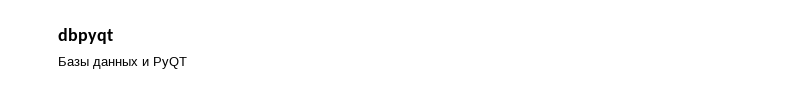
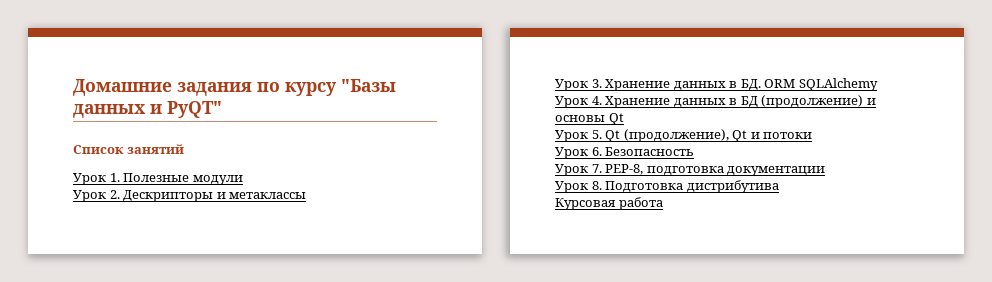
- dbpyqt
- Базы данных и PyQT
+ Домашние задания по курсу "Базы данных и PyQT"
+ Список занятий
+ Урок 1. Полезные модули
+ Урок 2. Дескрипторы и метаклассы
+ Урок 3. Хранение данных в БД. ORM SQLAlchemy
+ Урок 4. Хранение данных в БД (продолжение) и основы Qt
+ Урок 5. Qt (продолжение), Qt и потоки
+ Урок 6. Безопасность
+ Урок 7. PEP-8, подготовка документации
+ Урок 8. Подготовка дистрибутива
+ Курсовая работа

